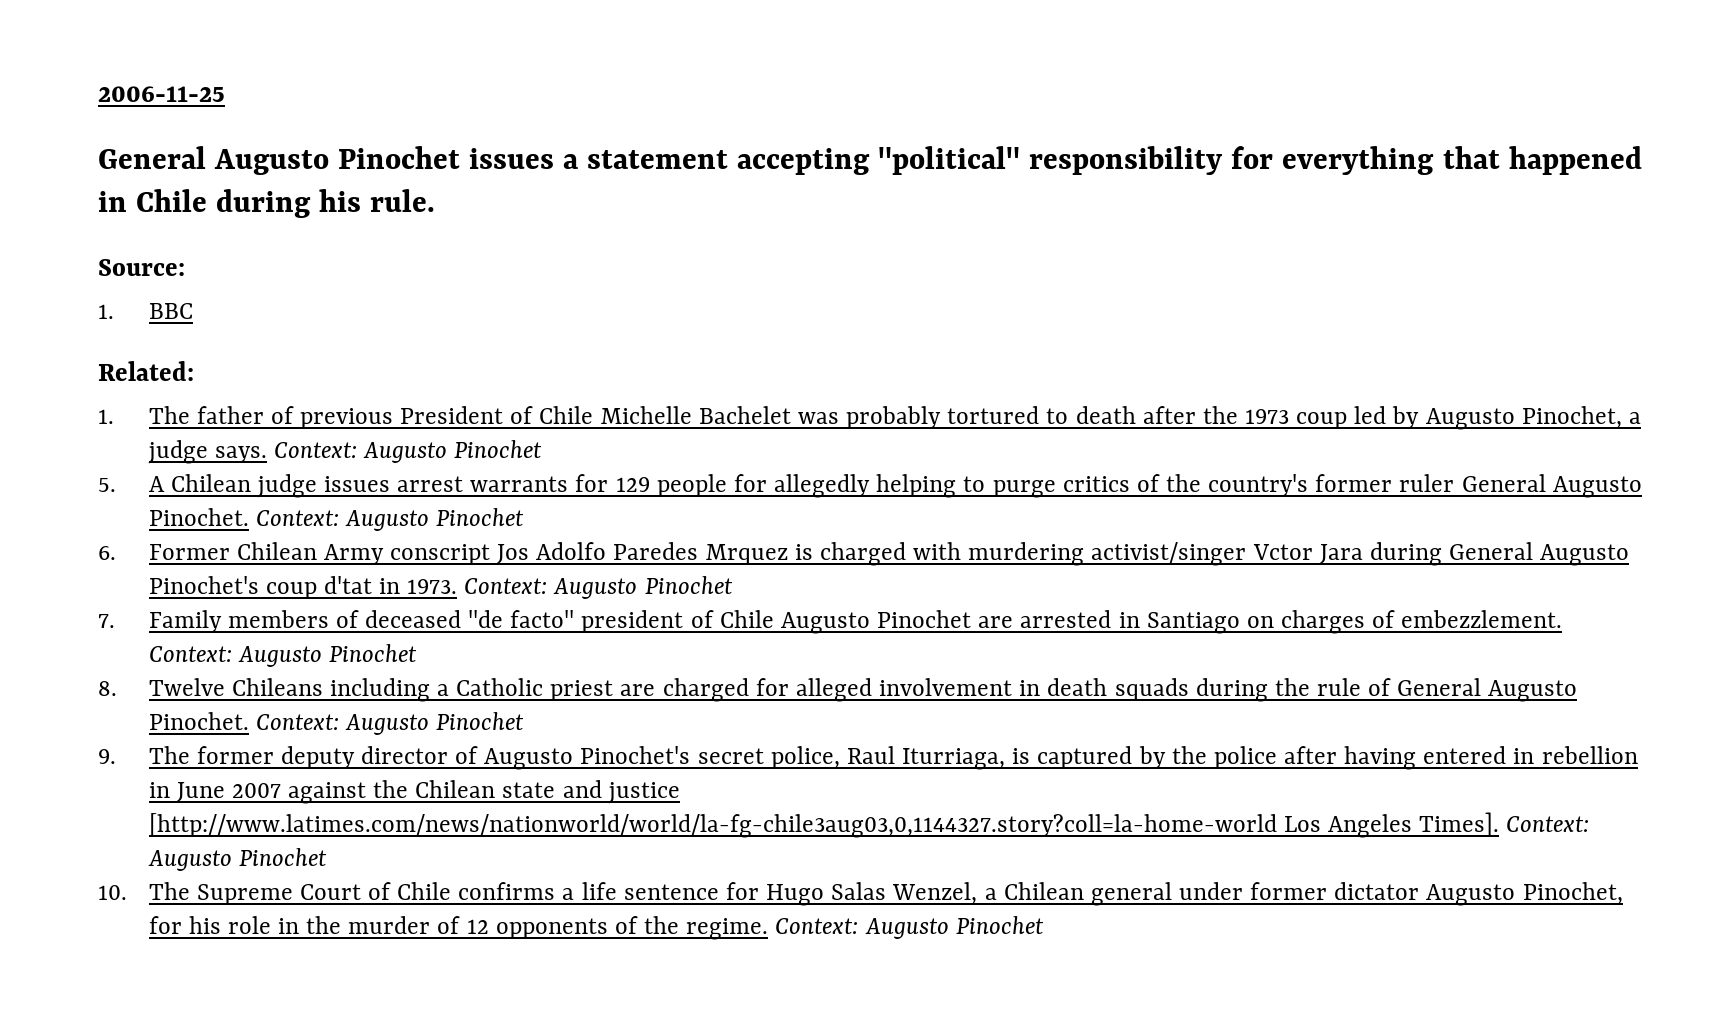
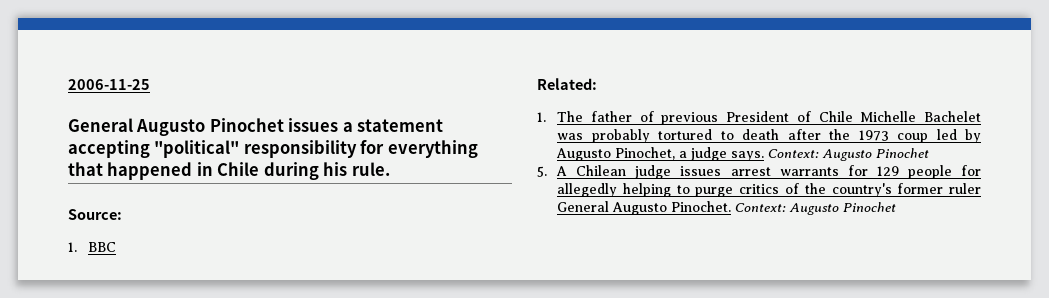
- 6. Former Chilean Army conscript Jos Adolfo Paredes Mrquez is charged with murdering activist/singer Vctor Jara during General Augusto Pinochet's coup d'tat in 1973. Context: Augusto Pinochet
- 7. Family members of deceased ''de facto'' president of Chile Augusto Pinochet are arrested in Santiago on charges of embezzlement. Context: Augusto Pinochet
- 8. Twelve Chileans including a Catholic priest are charged for alleged involvement in death squads during the rule of General Augusto Pinochet. Context: Augusto Pinochet
- 9. The former deputy director of Augusto Pinochet's secret police, Raul Iturriaga, is captured by the police after having entered in rebellion in June 2007 against the Chilean state and justice [http://www.latimes.com/news/nationworld/world/la-fg-chile3aug03,0,1144327.story?coll=la-home-world Los Angeles Times]. Context: Augusto Pinochet
- 10. The Supreme Court of Chile confirms a life sentence for Hugo Salas Wenzel, a Chilean general under former dictator Augusto Pinochet, for his role in the murder of 12 opponents of the regime. Context: Augusto Pinochet

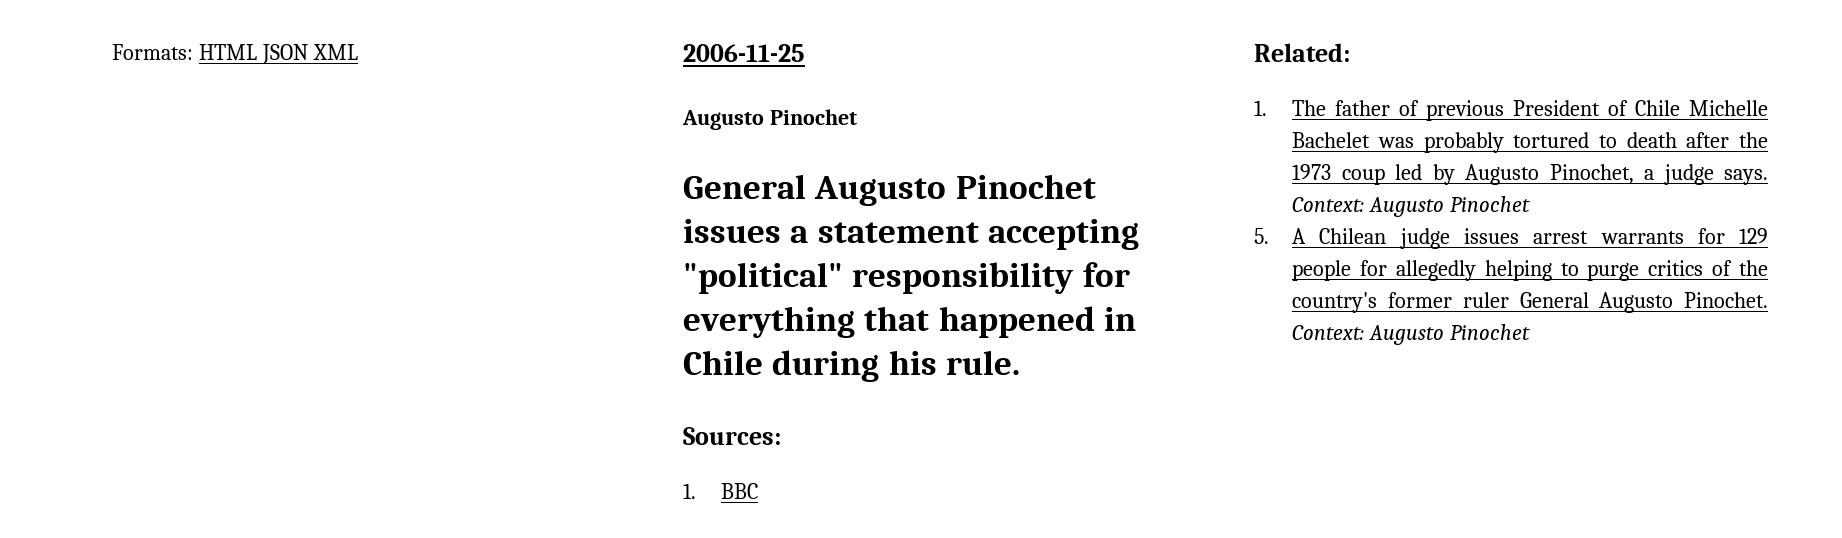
+ Formats: HTML JSON XML
  2006-11-25
+ Augusto Pinochet
- Source:
+ Sources:

